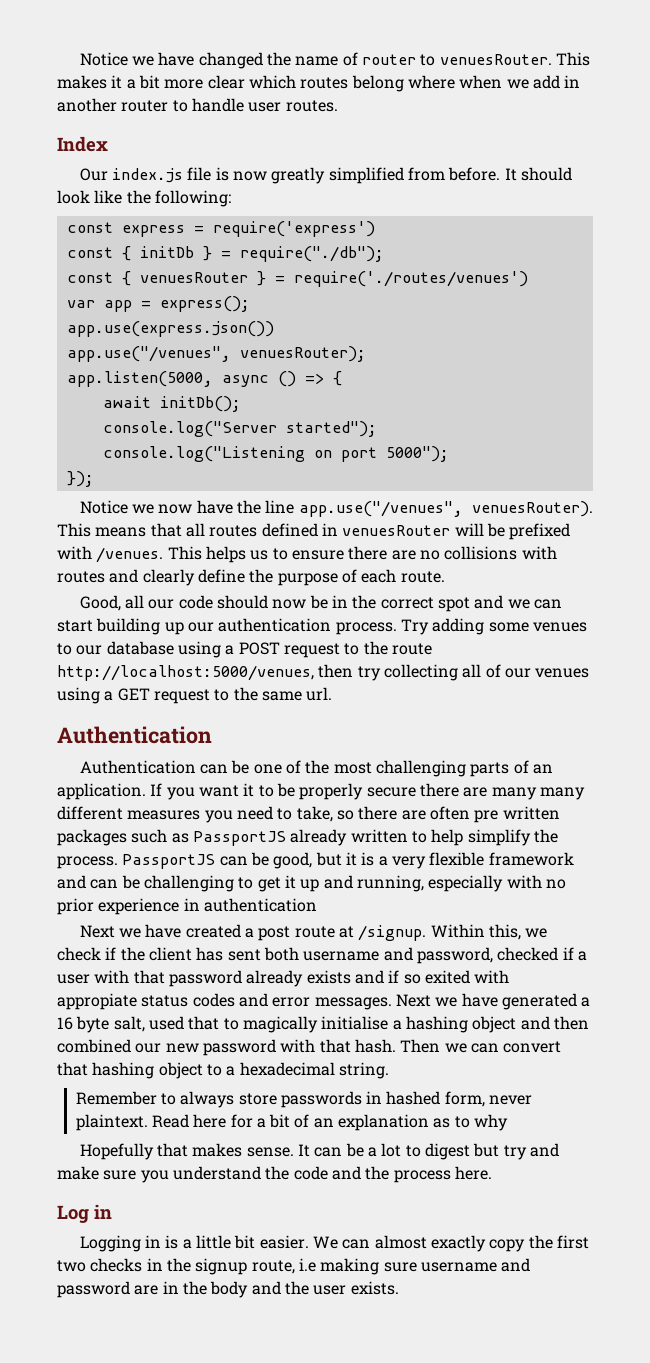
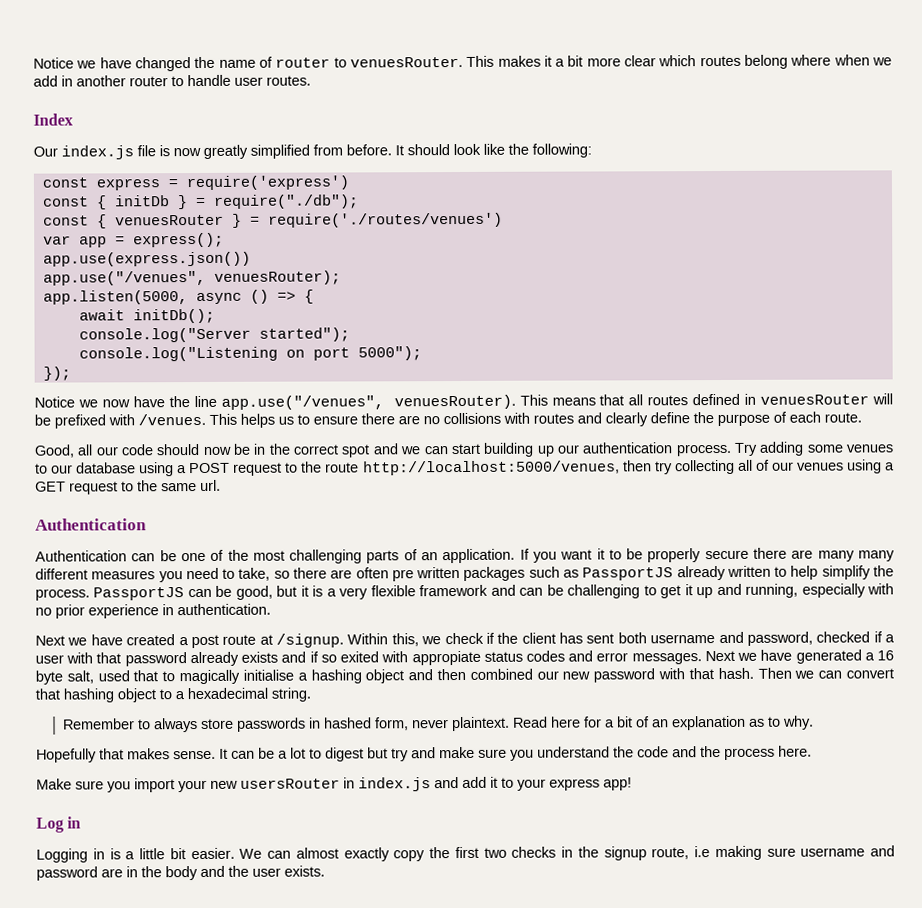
- PassportJS can be good, but it is a very flexible framework and can be challenging to get it up and running, especially with no prior experience in authentication
+ PassportJS can be good, but it is a very flexible framework and can be challenging to get it up and running, especially with no prior experience in authentication.
- Read here for a bit of an explanation as to why
+ Read here for a bit of an explanation as to why.
+ Make sure you import your new usersRouter in index.js and add it to your express app!

